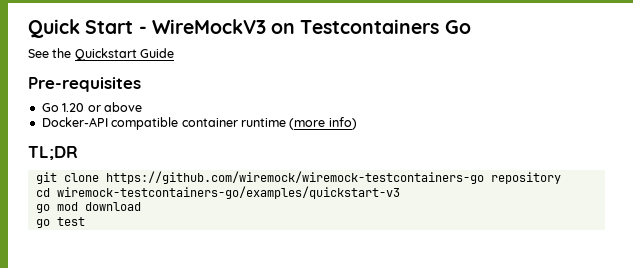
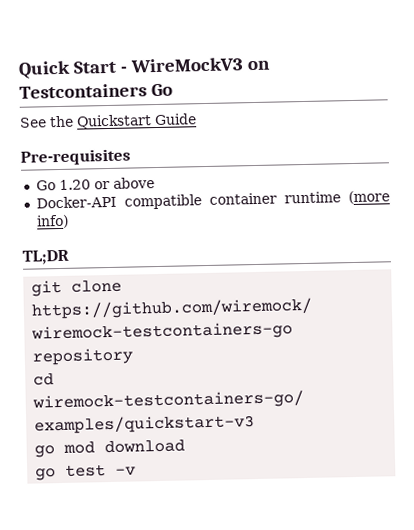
- go test
+ go test -v

